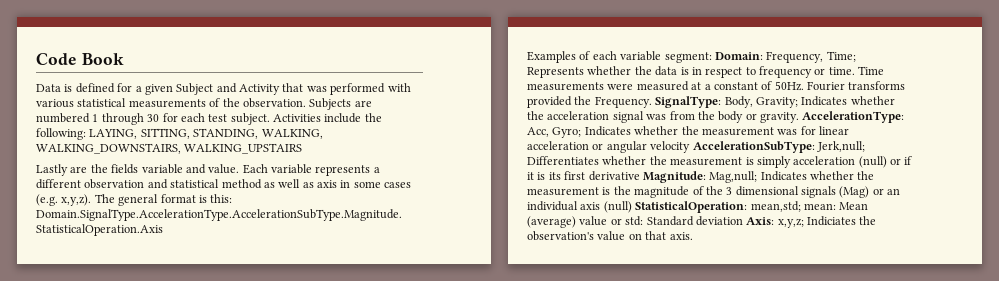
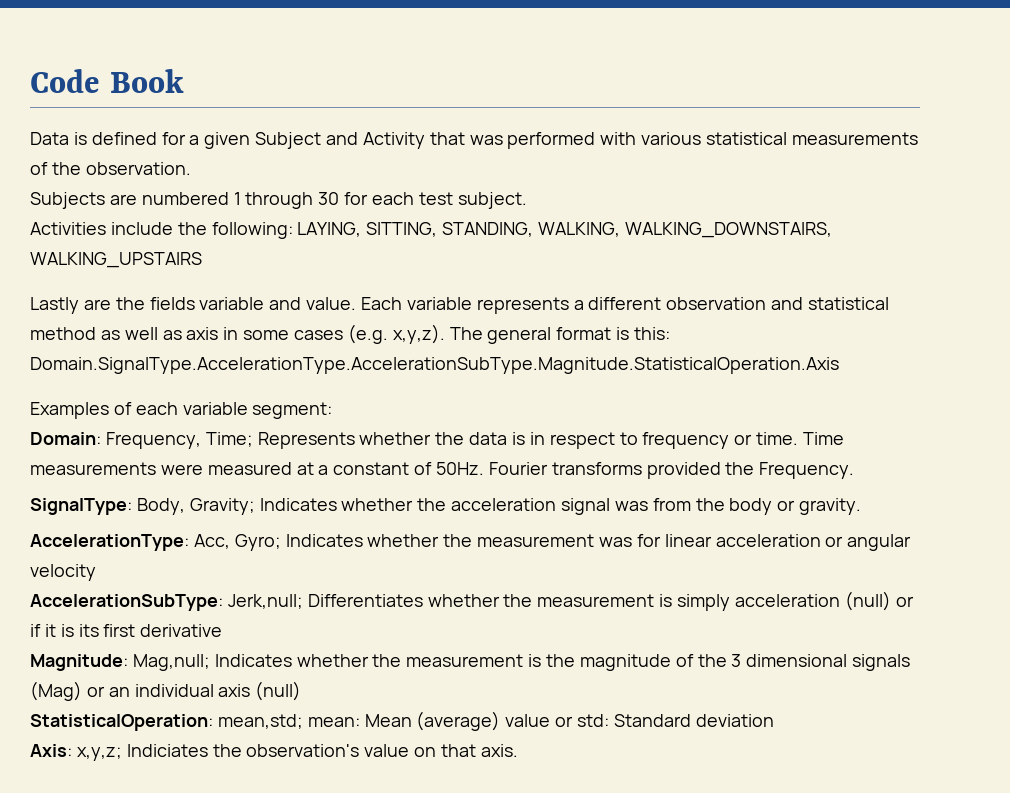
- Data is defined for a given Subject and Activity that was performed with various statistical measurements of the observation. Subjects are numbered 1 through 30 for each test subject. Activities include the following: LAYING, SITTING, STANDING, WALKING, WALKING_DOWNSTAIRS, WALKING_UPSTAIRS
+ Data is defined for a given Subject and Activity that was performed with various statistical measurements of the observation.
+ Subjects are numbered 1 through 30 for each test subject.
+ Activities include the following: LAYING, SITTING, STANDING, WALKING, WALKING_DOWNSTAIRS, WALKING_UPSTAIRS
- Examples of each variable segment: Domain: Frequency, Time; Represents whether the data is in respect to frequency or time.
+ Examples of each variable segment:
+ Domain: Frequency, Time; Represents whether the data is in respect to frequency or time.
- Fourier transforms provided the Frequency. SignalType:
+ Fourier transforms provided the Frequency.
+ SignalType:
- Indicates whether the acceleration signal was from the body or gravity. AccelerationType:
+ Indicates whether the acceleration signal was from the body or gravity.
+ AccelerationType:
- Indicates whether the measurement was for linear acceleration or angular velocity AccelerationSubType:
+ Indicates whether the measurement was for linear acceleration or angular velocity
+ AccelerationSubType:
- Differentiates whether the measurement is simply acceleration (null) or if it is its first derivative Magnitude:
+ Differentiates whether the measurement is simply acceleration (null) or if it is its first derivative
+ Magnitude:
- Indicates whether the measurement is the magnitude of the 3 dimensional signals (Mag) or an individual axis (null) StatisticalOperation:
+ Indicates whether the measurement is the magnitude of the 3 dimensional signals (Mag) or an individual axis (null)
+ StatisticalOperation:
- Standard deviation Axis:
+ Standard deviation
+ Axis:

